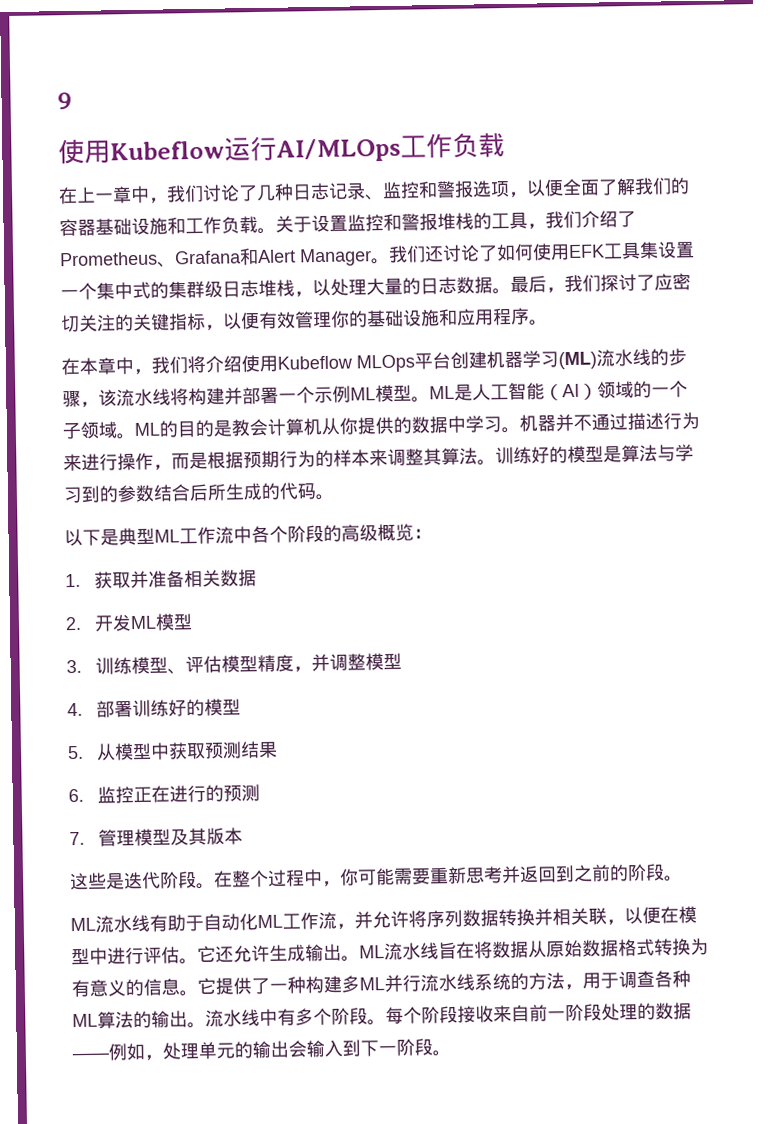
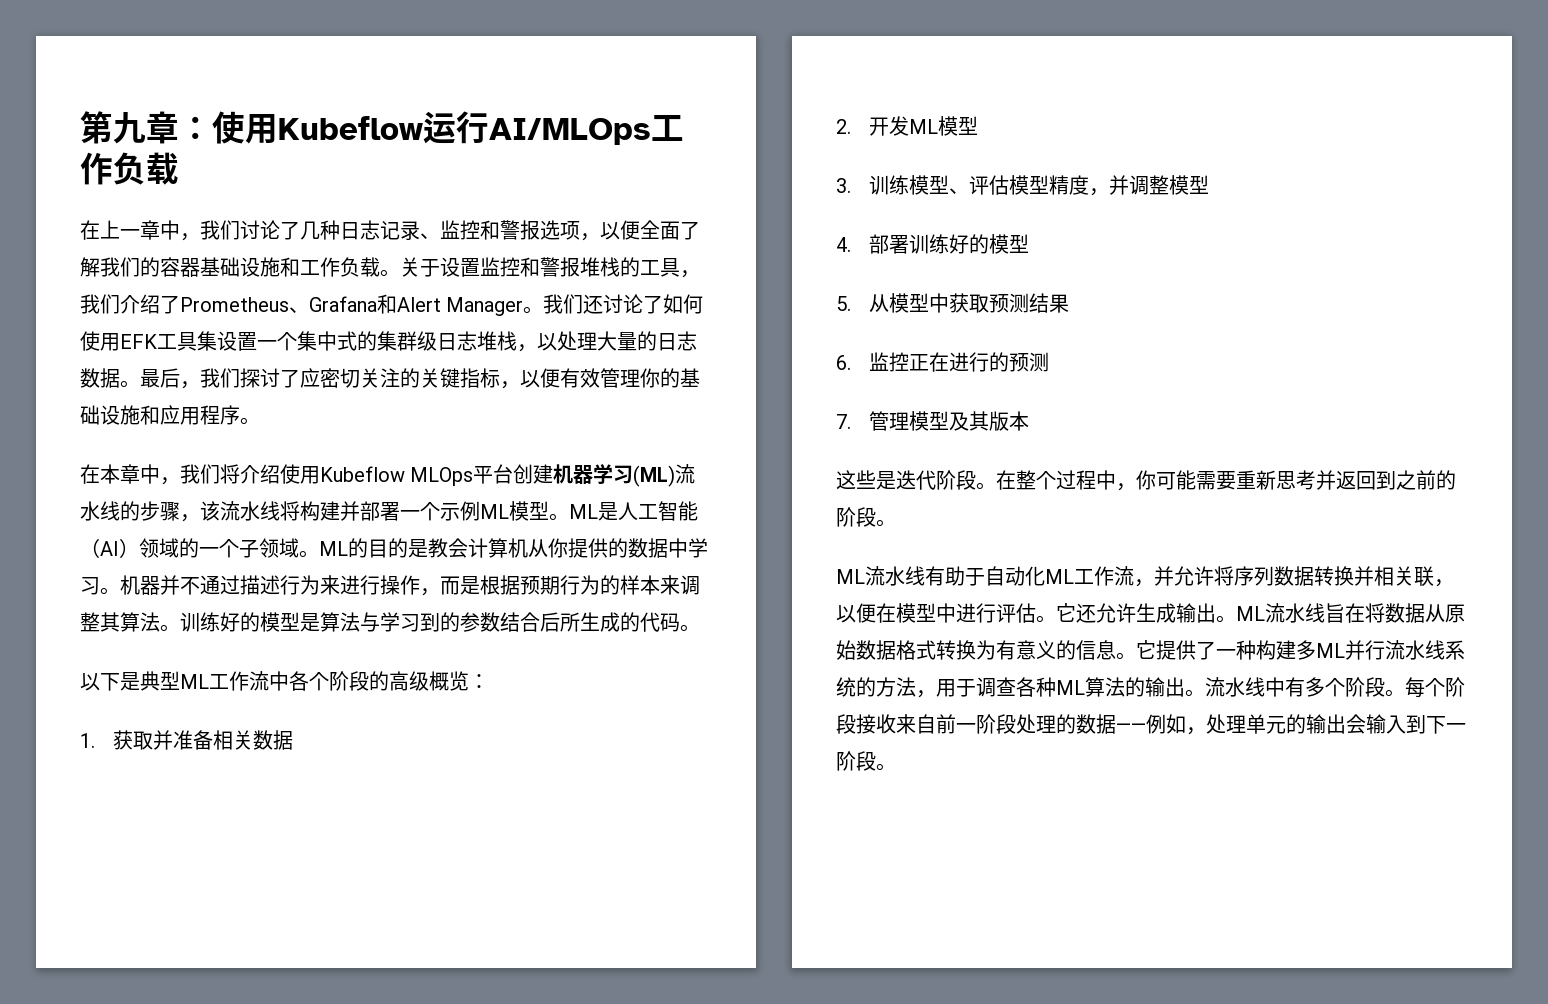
- 9
- 使用Kubeflow运行AI/MLOps工作负载
+ 第九章：使用Kubeflow运行AI/MLOps工作负载

